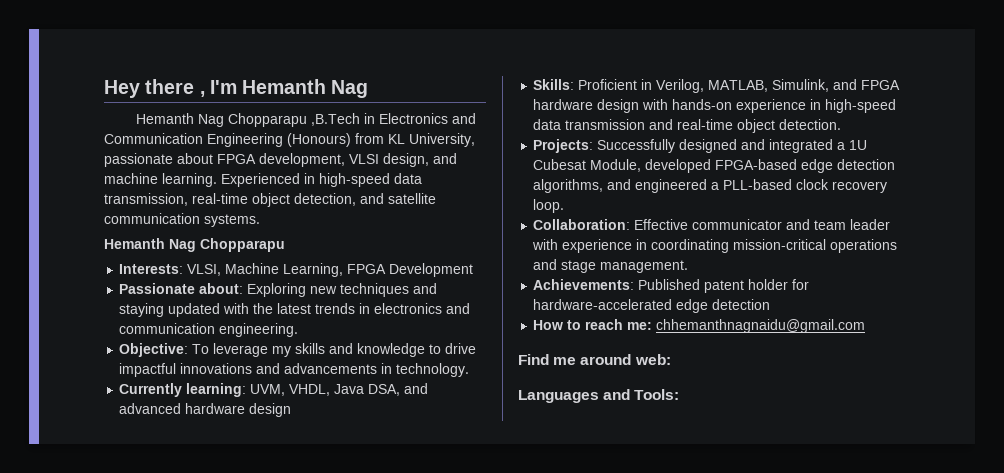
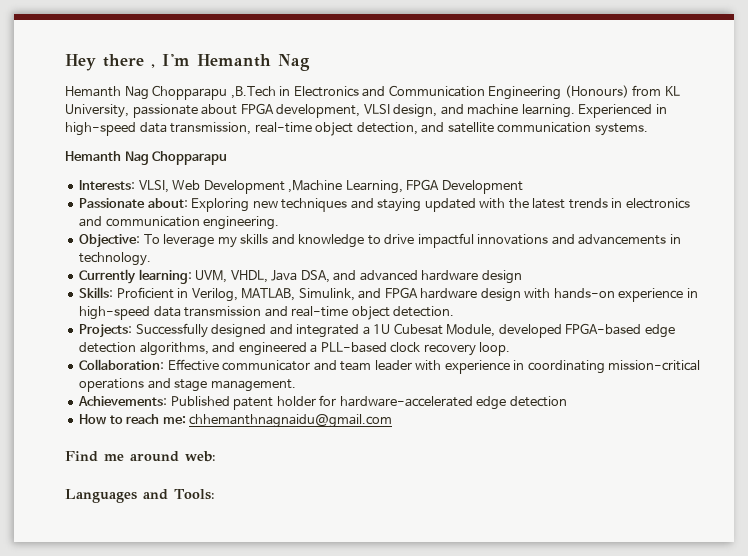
- Interests: VLSI, Machine Learning, FPGA Development
+ Interests: VLSI, Web Development ,Machine Learning, FPGA Development

